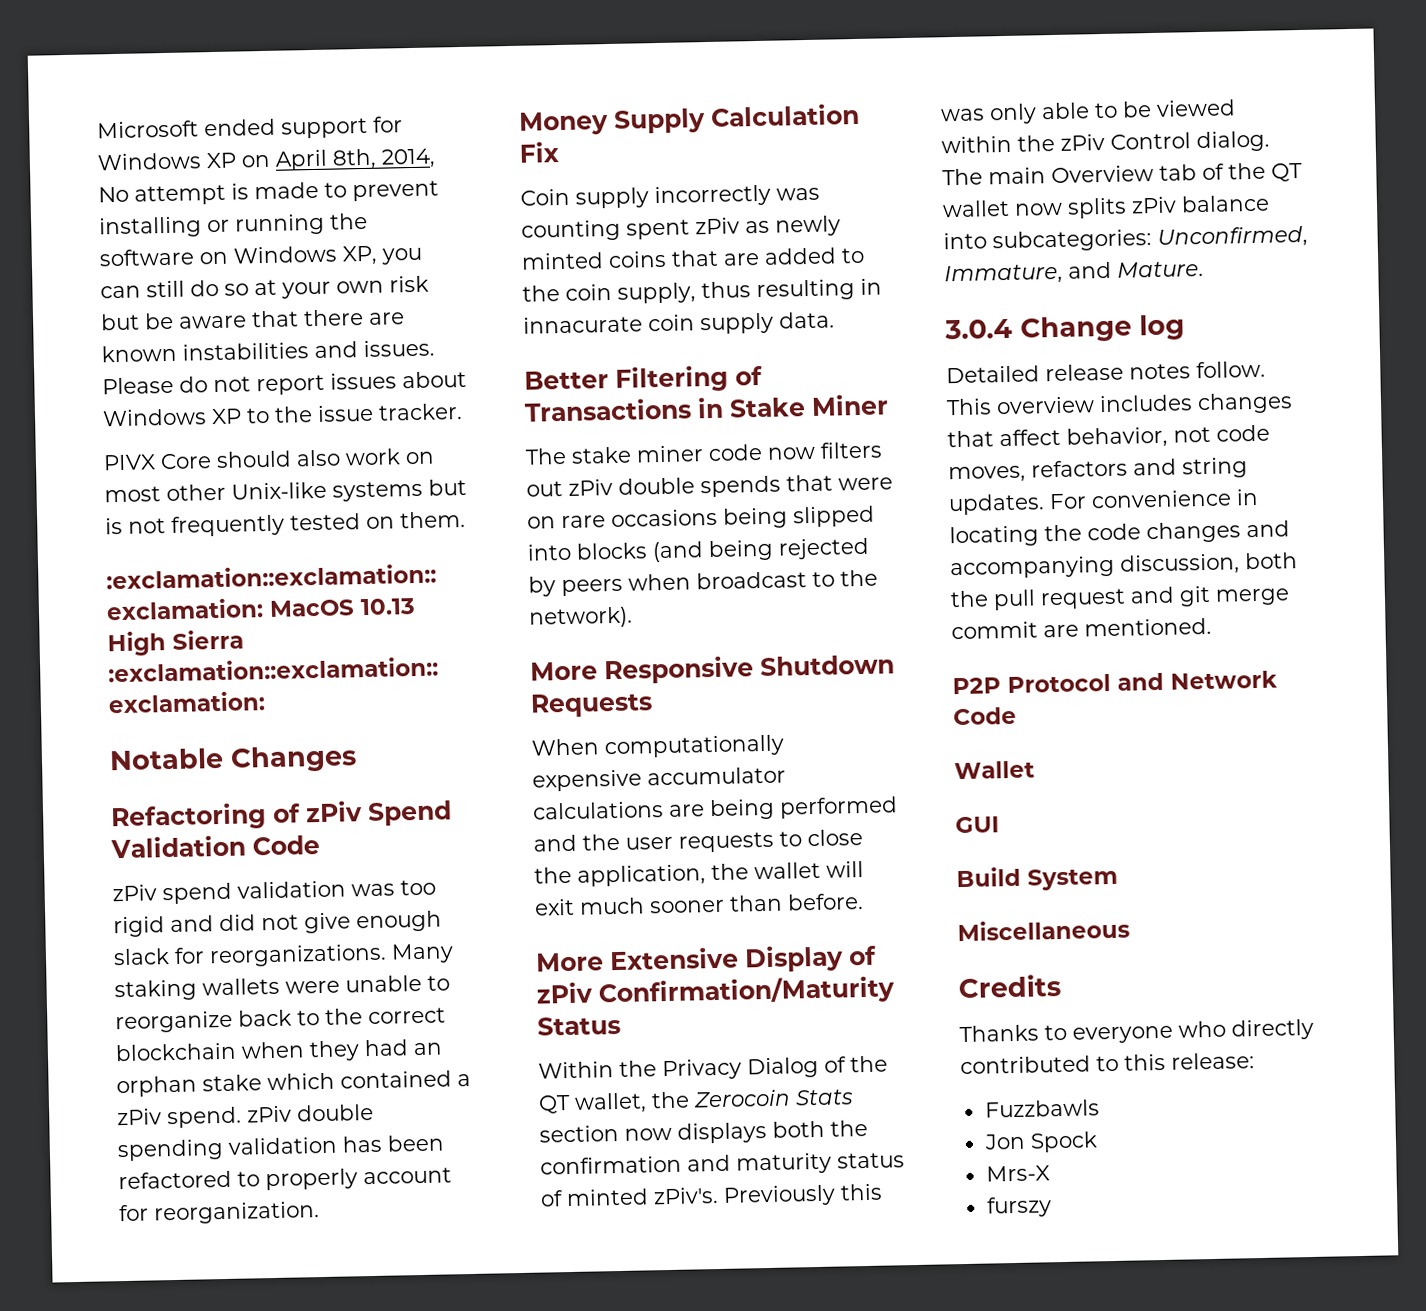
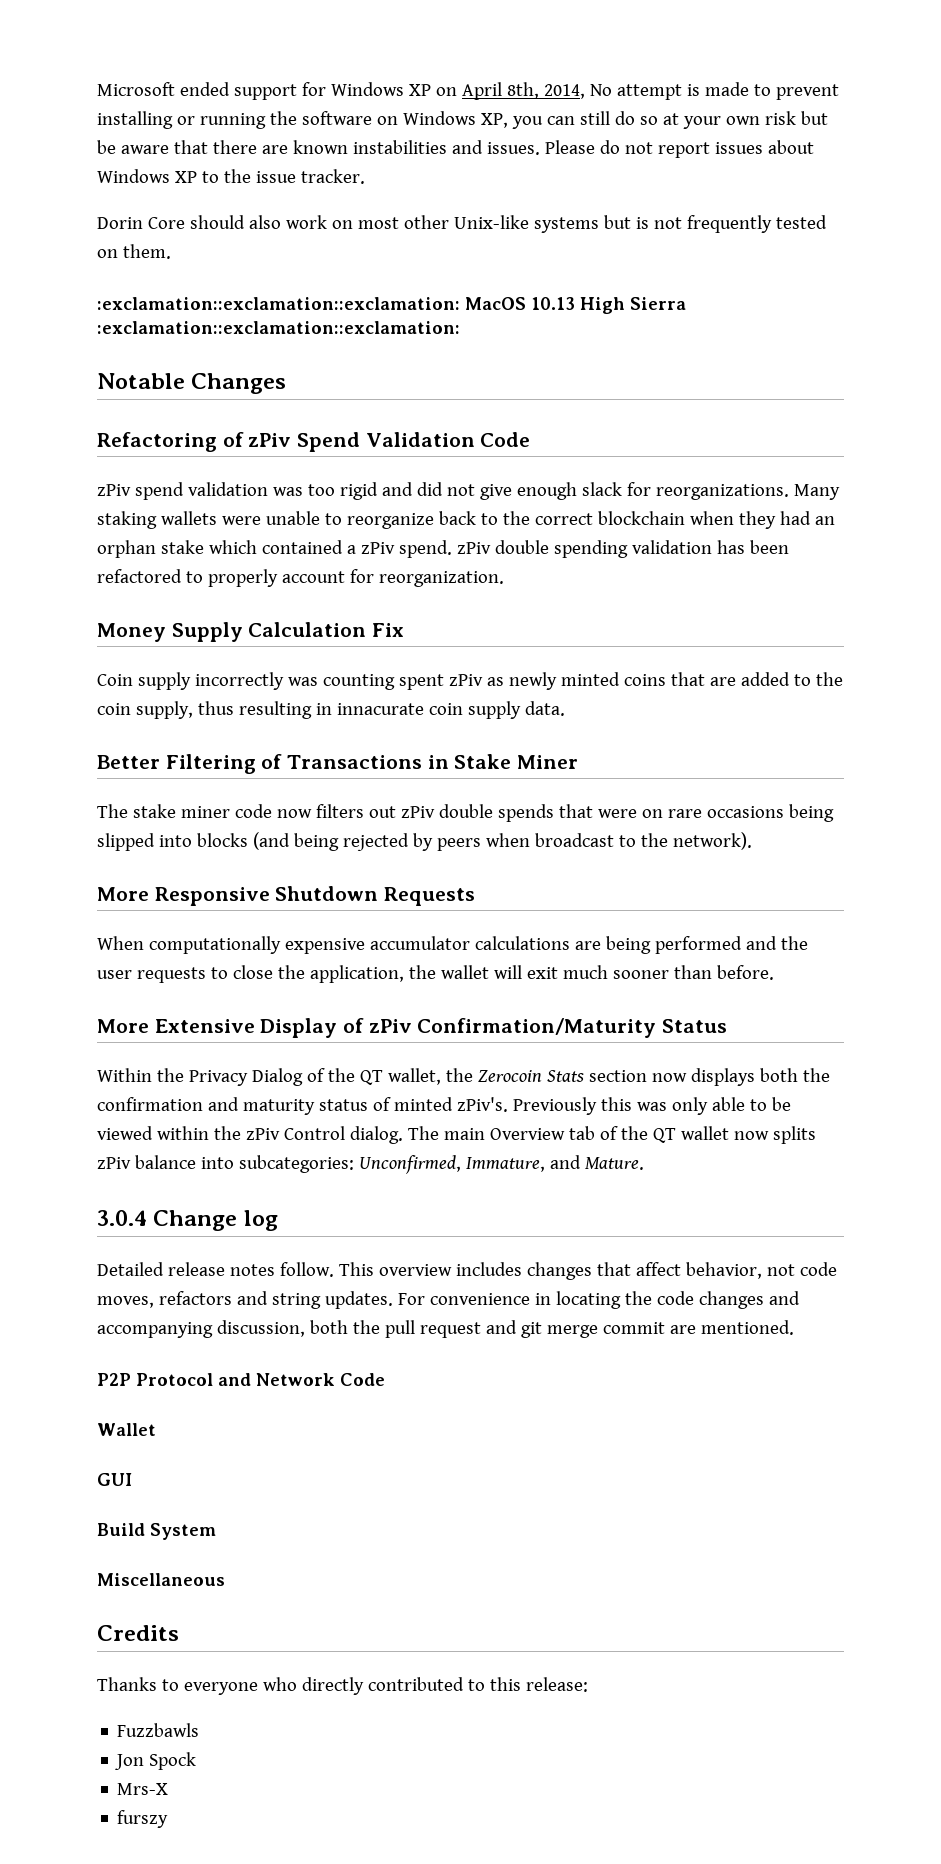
- PIVX Core should also work on most other Unix-like systems but is not frequently tested on them.
+ Dorin Core should also work on most other Unix-like systems but is not frequently tested on them.

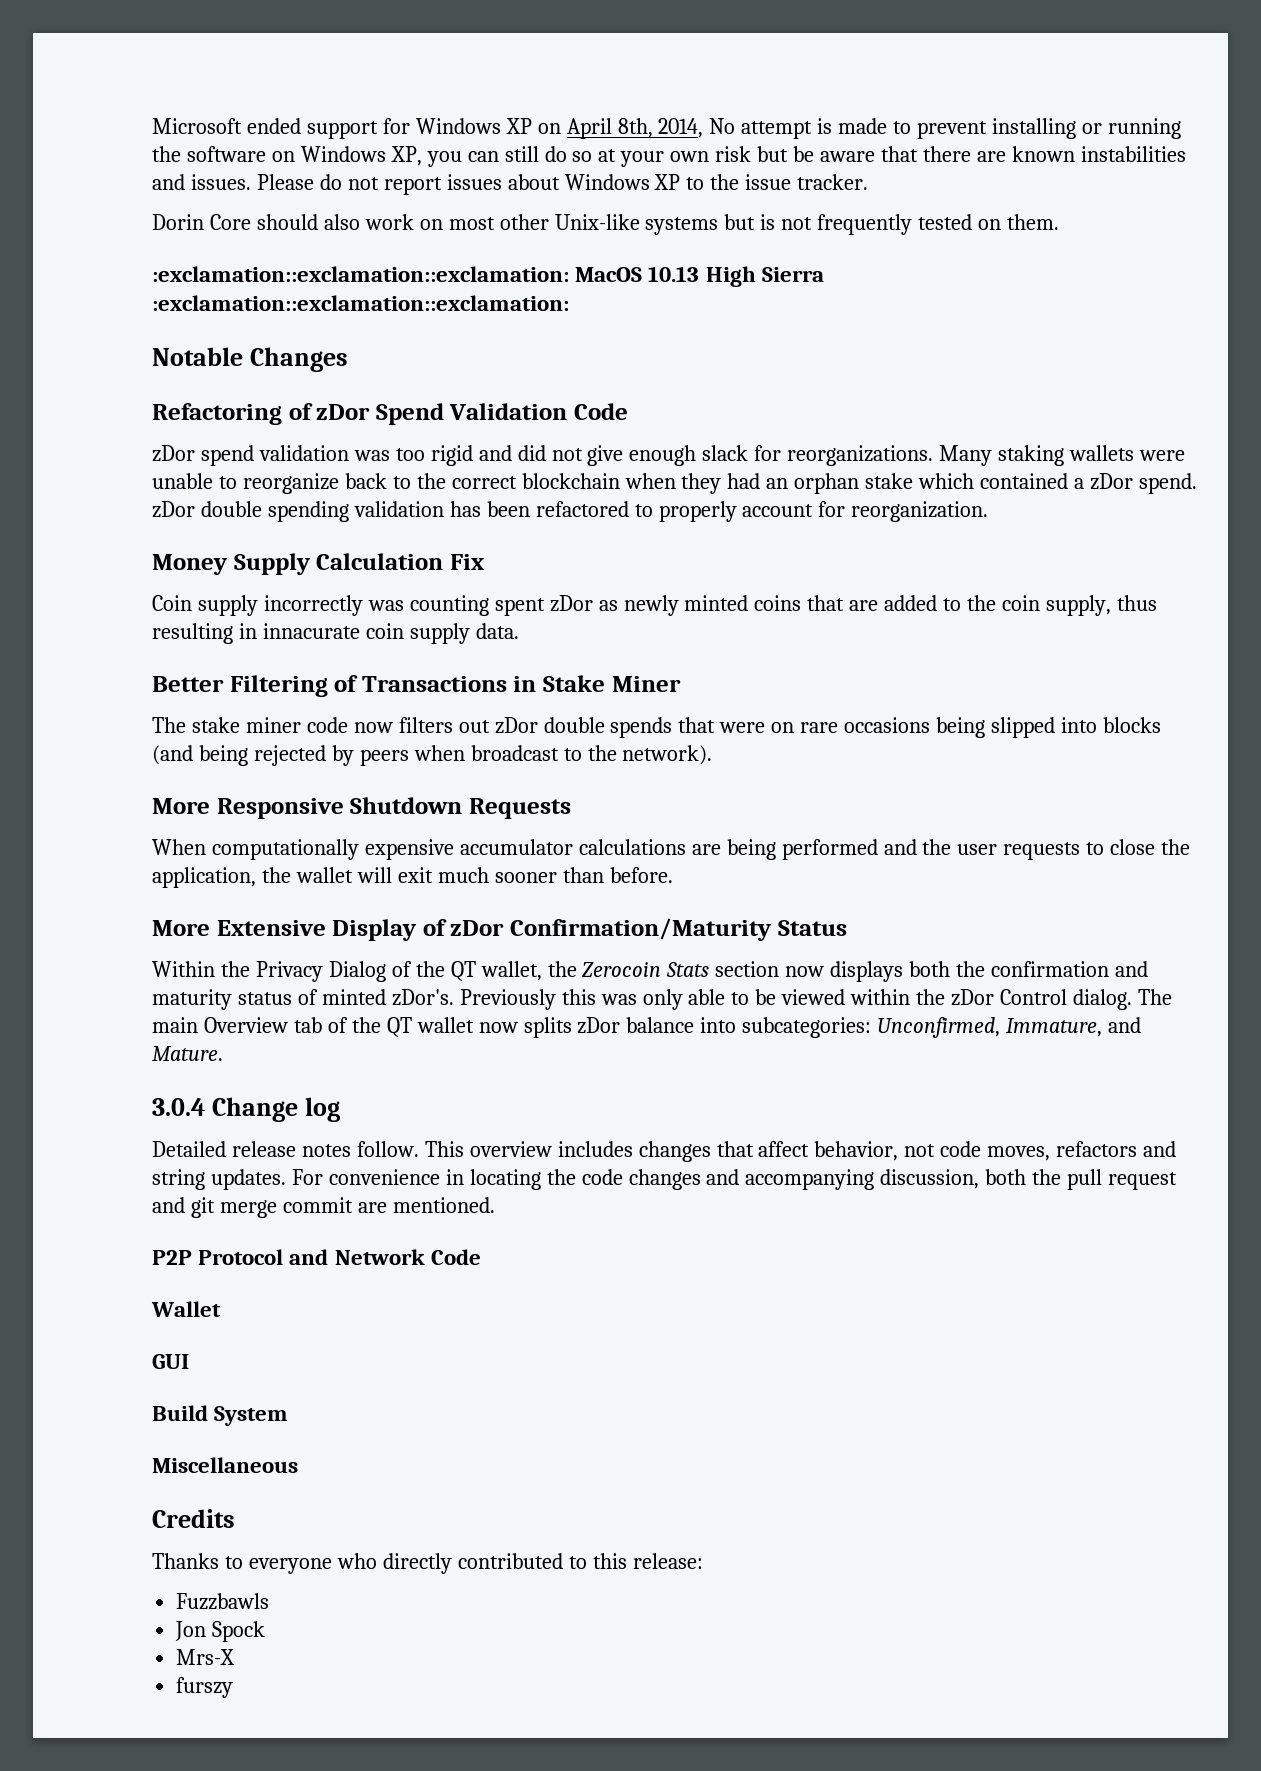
- Refactoring of zPiv Spend Validation Code
+ Refactoring of zDor Spend Validation Code
- zPiv spend validation was too rigid and did not give enough slack for reorganizations.
+ zDor spend validation was too rigid and did not give enough slack for reorganizations.
- Many staking wallets were unable to reorganize back to the correct blockchain when they had an orphan stake which contained a zPiv spend. zPiv double spending validation has been refactored to properly account for reorganization.
+ Many staking wallets were unable to reorganize back to the correct blockchain when they had an orphan stake which contained a zDor spend. zDor double spending validation has been refactored to properly account for reorganization.
- Coin supply incorrectly was counting spent zPiv as newly minted coins that are added to the coin supply, thus resulting in innacurate coin supply data.
+ Coin supply incorrectly was counting spent zDor as newly minted coins that are added to the coin supply, thus resulting in innacurate coin supply data.
- The stake miner code now filters out zPiv double spends that were on rare occasions being slipped into blocks (and being rejected by peers when broadcast to the network).
+ The stake miner code now filters out zDor double spends that were on rare occasions being slipped into blocks (and being rejected by peers when broadcast to the network).
- More Extensive Display of zPiv Confirmation/Maturity Status
+ More Extensive Display of zDor Confirmation/Maturity Status
- Within the Privacy Dialog of the QT wallet, the Zerocoin Stats section now displays both the confirmation and maturity status of minted zPiv's.
+ Within the Privacy Dialog of the QT wallet, the Zerocoin Stats section now displays both the confirmation and maturity status of minted zDor's.
- Previously this was only able to be viewed within the zPiv Control dialog.
+ Previously this was only able to be viewed within the zDor Control dialog.
- The main Overview tab of the QT wallet now splits zPiv balance into subcategories: Unconfirmed, Immature, and Mature.
+ The main Overview tab of the QT wallet now splits zDor balance into subcategories: Unconfirmed, Immature, and Mature.

